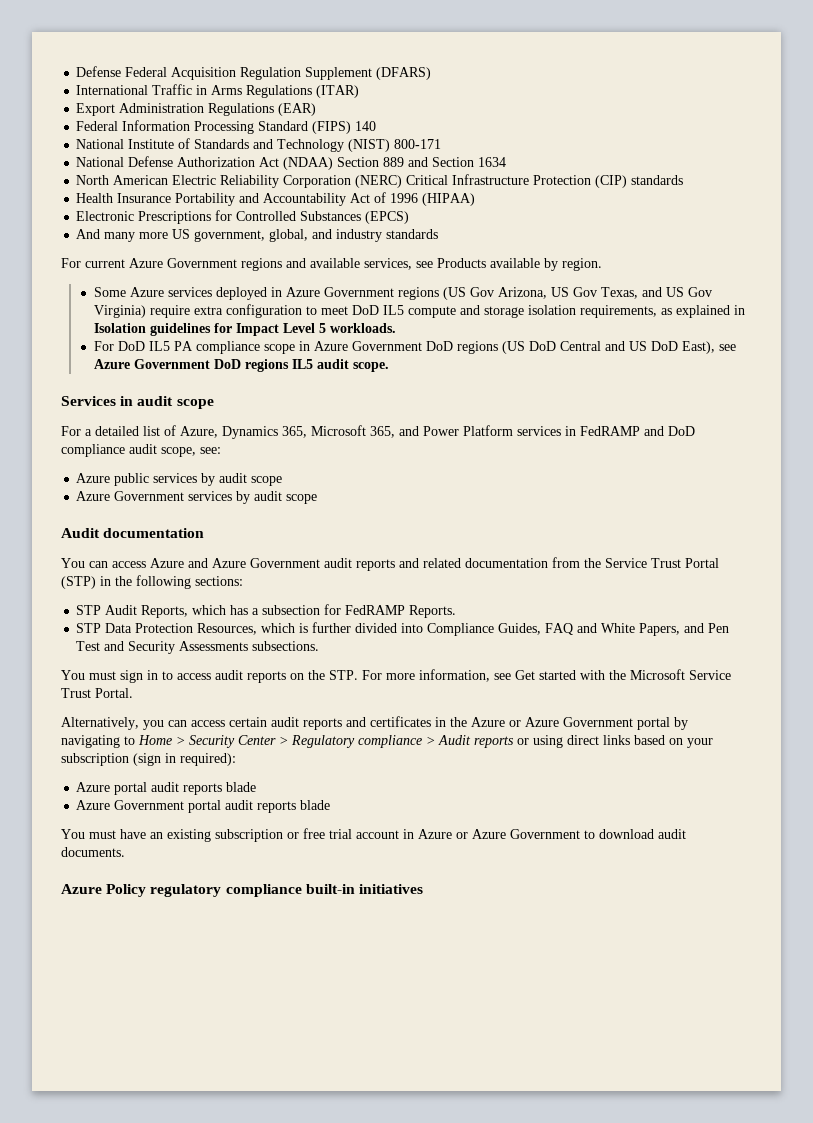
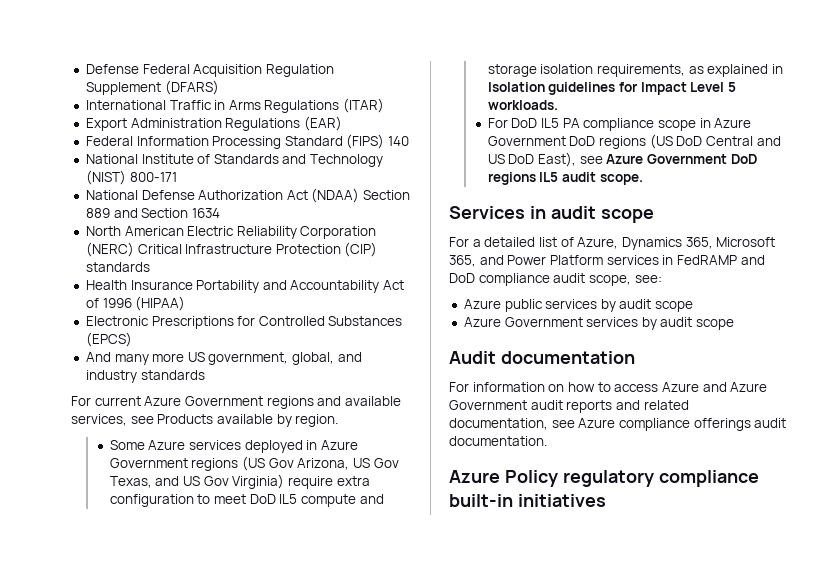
- You can access Azure and Azure Government audit reports and related documentation from the Service Trust Portal (STP) in the following sections:
- STP Audit Reports, which has a subsection for FedRAMP Reports.
- STP Data Protection Resources, which is further divided into Compliance Guides, FAQ and White Papers, and Pen Test and Security Assessments subsections.
- You must sign in to access audit reports on the STP. For more information, see Get started with the Microsoft Service Trust Portal.
- Alternatively, you can access certain audit reports and certificates in the Azure or Azure Government portal by navigating to Home > Security Center > Regulatory compliance > Audit reports or using direct links based on your subscription (sign in required):
- Azure portal audit reports blade
- Azure Government portal audit reports blade
- You must have an existing subscription or free trial account in Azure or Azure Government to download audit documents.
+ For information on how to access Azure and Azure Government audit reports and related documentation, see Azure compliance offerings audit documentation.

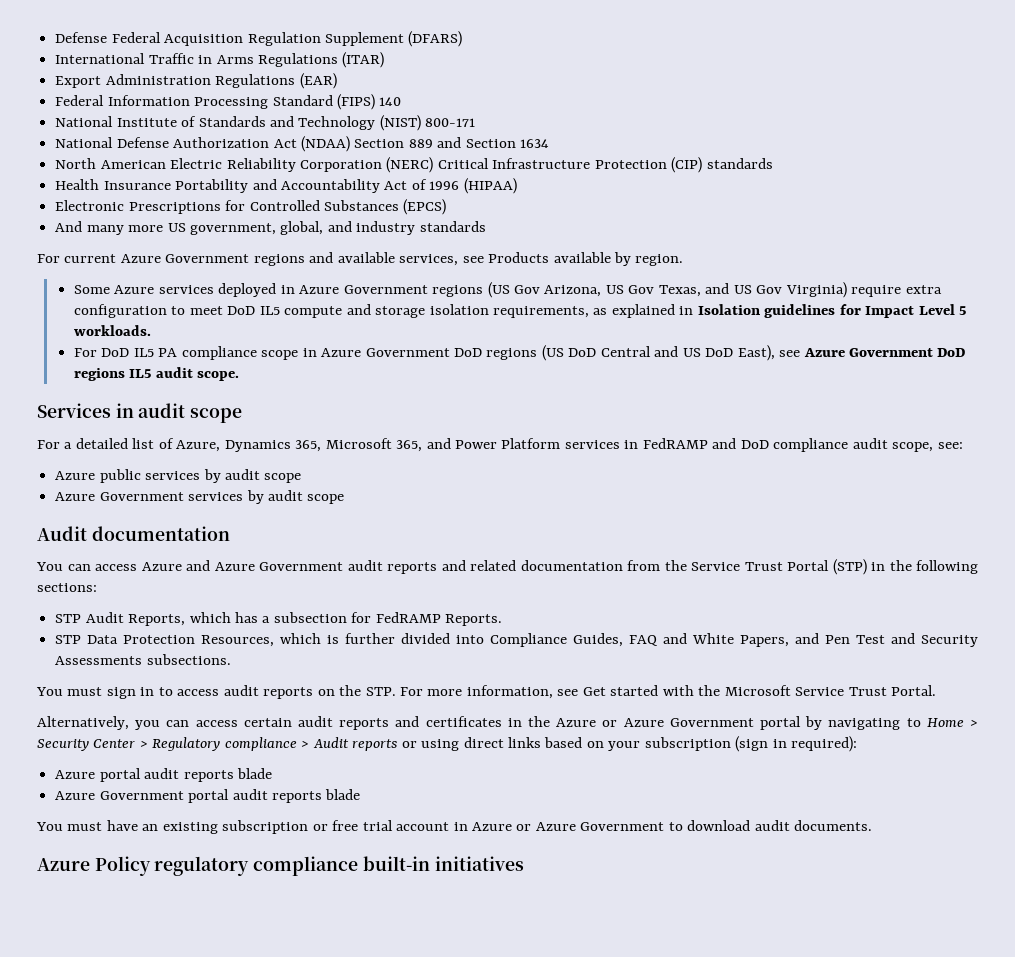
- For information on how to access Azure and Azure Government audit reports and related documentation, see Azure compliance offerings audit documentation.
+ You can access Azure and Azure Government audit reports and related documentation from the Service Trust Portal (STP) in the following sections:
+ STP Audit Reports, which has a subsection for FedRAMP Reports.
+ STP Data Protection Resources, which is further divided into Compliance Guides, FAQ and White Papers, and Pen Test and Security Assessments subsections.
+ You must sign in to access audit reports on the STP. For more information, see Get started with the Microsoft Service Trust Portal.
+ Alternatively, you can access certain audit reports and certificates in the Azure or Azure Government portal by navigating to Home > Security Center > Regulatory compliance > Audit reports or using direct links based on your subscription (sign in required):
+ Azure portal audit reports blade
+ Azure Government portal audit reports blade
+ You must have an existing subscription or free trial account in Azure or Azure Government to download audit documents.

